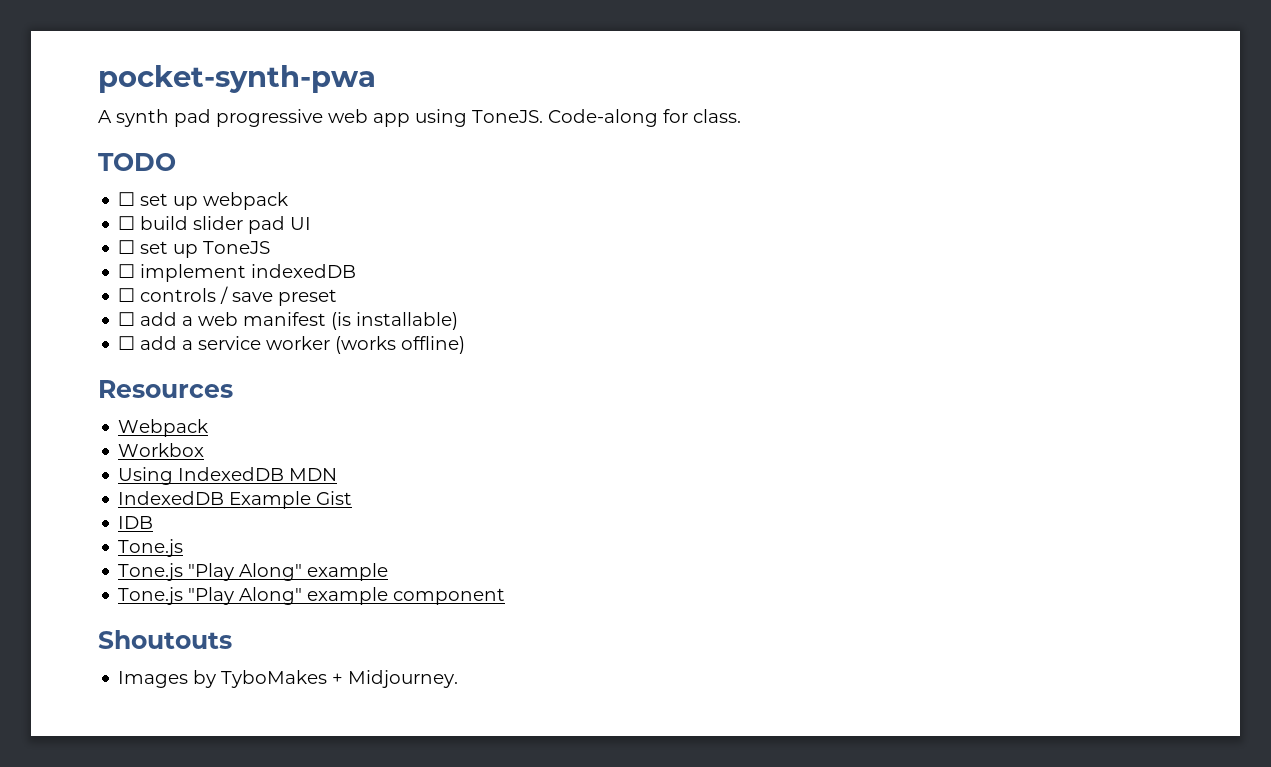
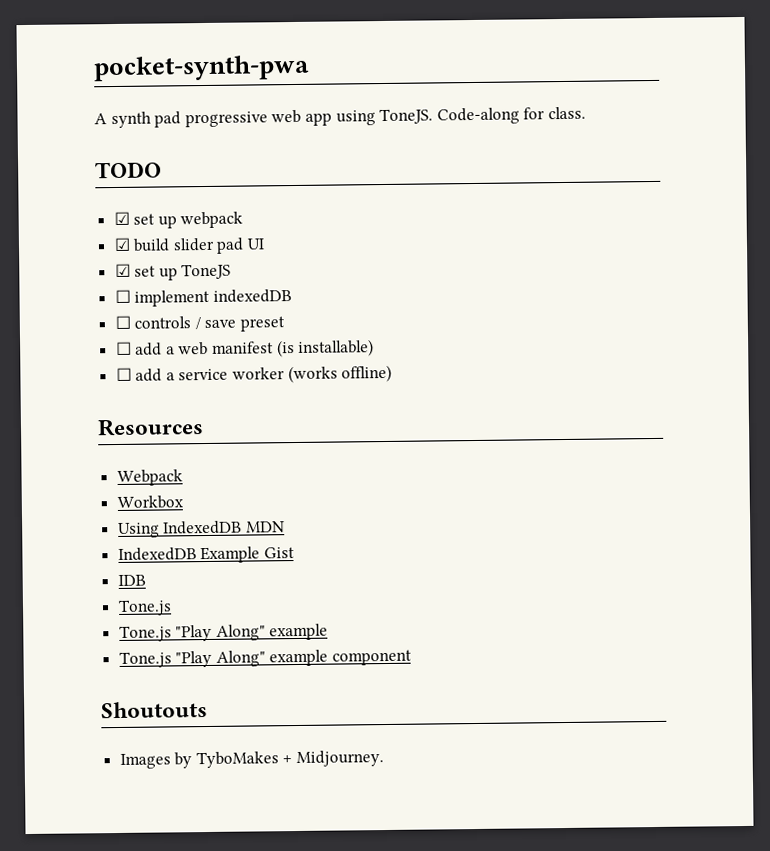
- ☐ set up webpack
+ ☑ set up webpack
- ☐ build slider pad UI
+ ☑ build slider pad UI
- ☐ set up ToneJS
+ ☑ set up ToneJS

